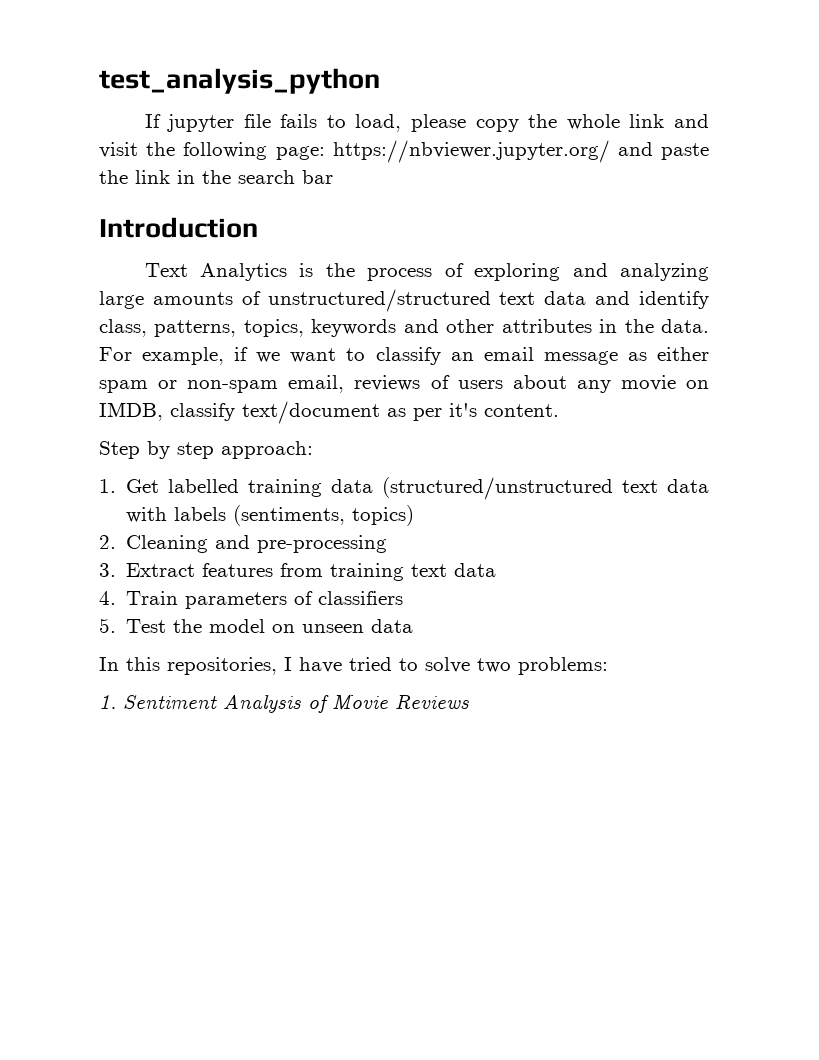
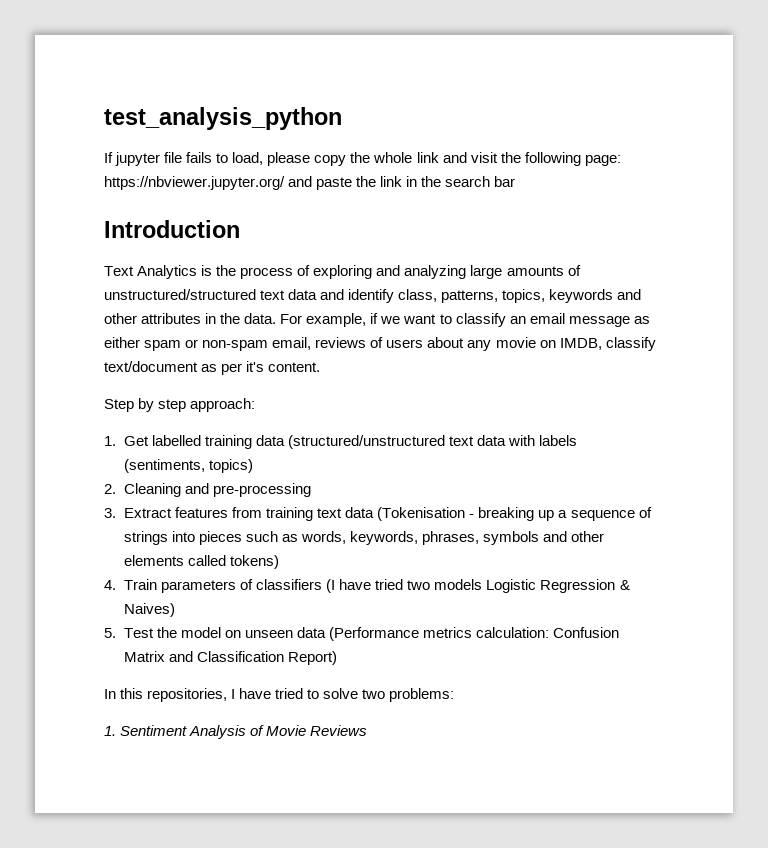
- 3. Extract features from training text data
+ 3. Extract features from training text data (Tokenisation - breaking up a sequence of strings into pieces such as words, keywords, phrases, symbols and other elements called tokens)
- 4. Train parameters of classifiers
+ 4. Train parameters of classifiers (I have tried two models Logistic Regression & Naives)
- 5. Test the model on unseen data
+ 5. Test the model on unseen data (Performance metrics calculation: Confusion Matrix and Classification Report)

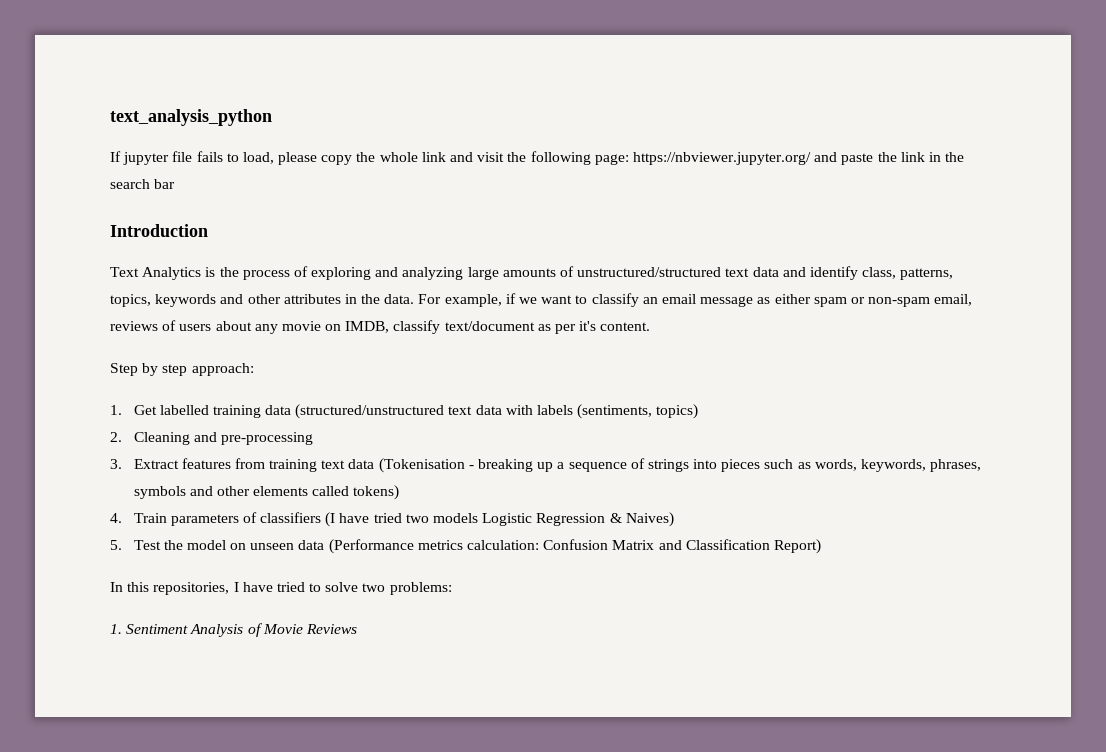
- test_analysis_python
+ text_analysis_python

